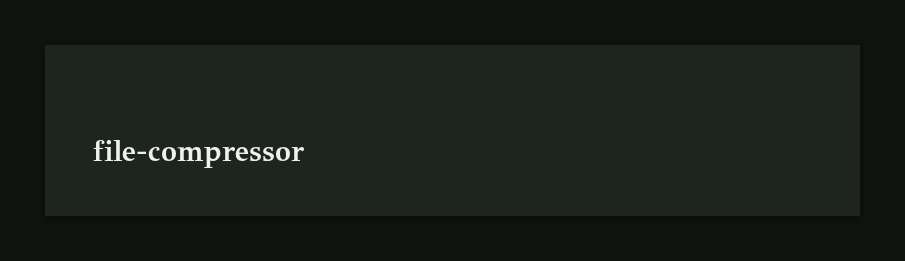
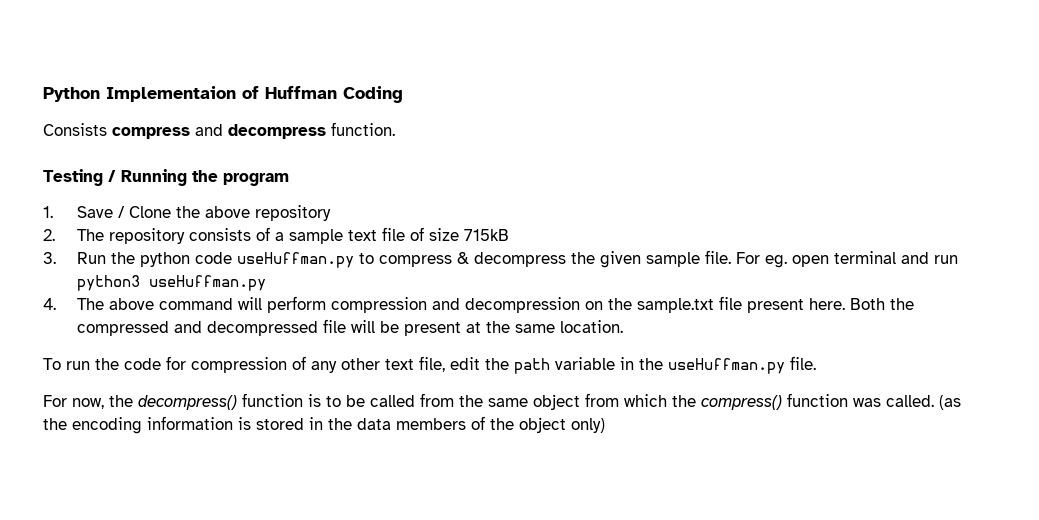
- file-compressor
+ Python Implementaion of Huffman Coding
+ Consists compress and decompress function.
+ Testing / Running the program
+ 1. Save / Clone the above repository
+ 2. The repository consists of a sample text file of size 715kB
+ 3. Run the python code useHuffman.py to compress & decompress the given sample file. For eg. open terminal and run python3 useHuffman.py
+ 4. The above command will perform compression and decompression on the sample.txt file present here. Both the compressed and decompressed file will be present at the same location.
+ To run the code for compression of any other text file, edit the path variable in the useHuffman.py file.
+ For now, the decompress() function is to be called from the same object from which the compress() function was called. (as the encoding information is stored in the data members of the object only)

